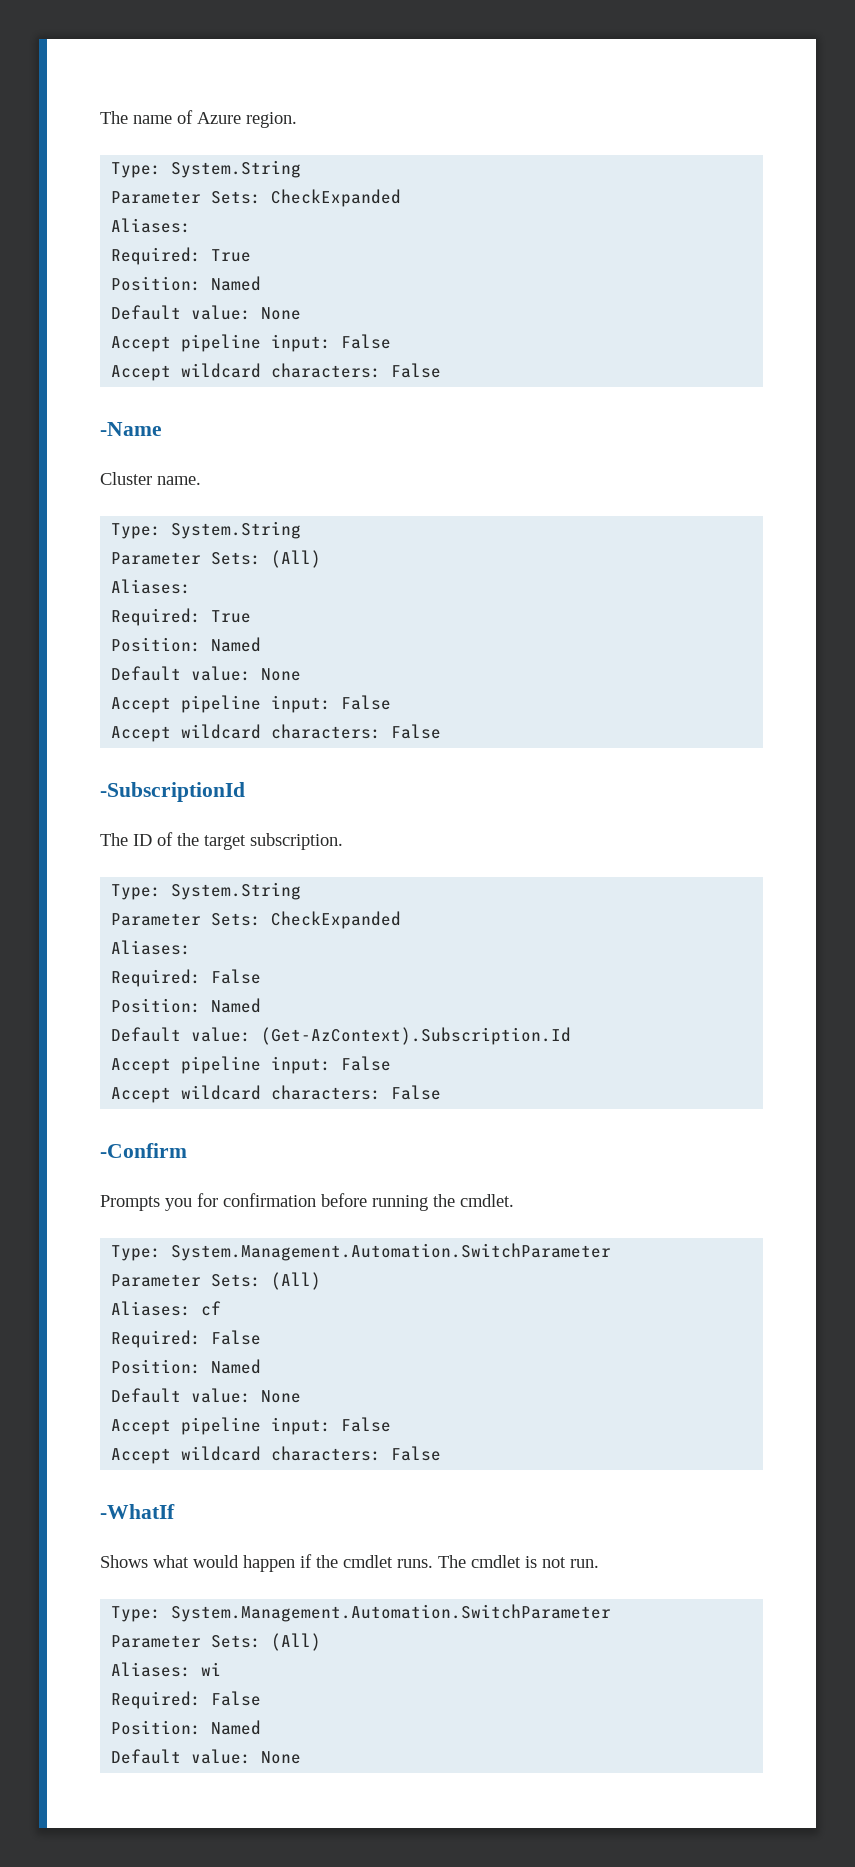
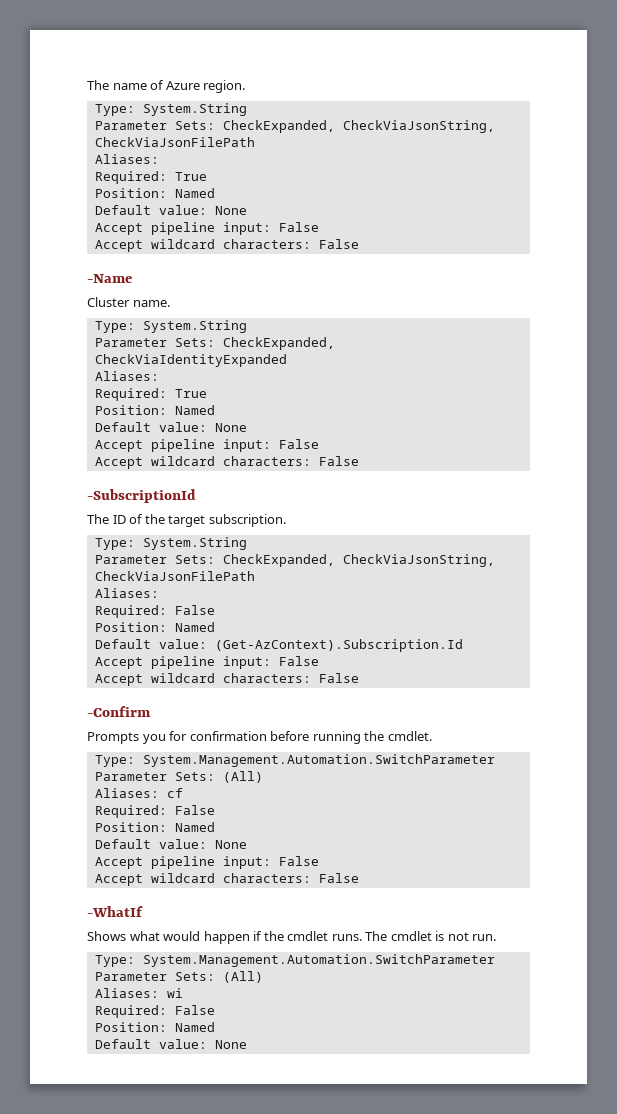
  The name of Azure region.
  Type: System.String
- Parameter Sets: CheckExpanded
+ Parameter Sets: CheckExpanded, CheckViaJsonString, CheckViaJsonFilePath
  Cluster name.
  Type: System.String
- Parameter Sets: (All)
+ Parameter Sets: CheckExpanded, CheckViaIdentityExpanded
  The ID of the target subscription.
  Type: System.String
- Parameter Sets: CheckExpanded
+ Parameter Sets: CheckExpanded, CheckViaJsonString, CheckViaJsonFilePath

